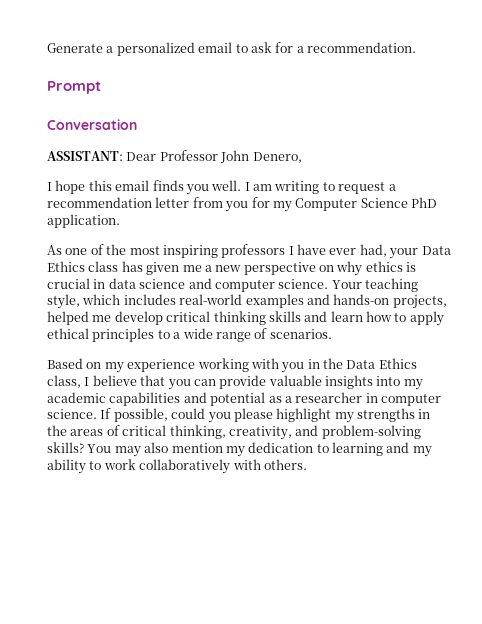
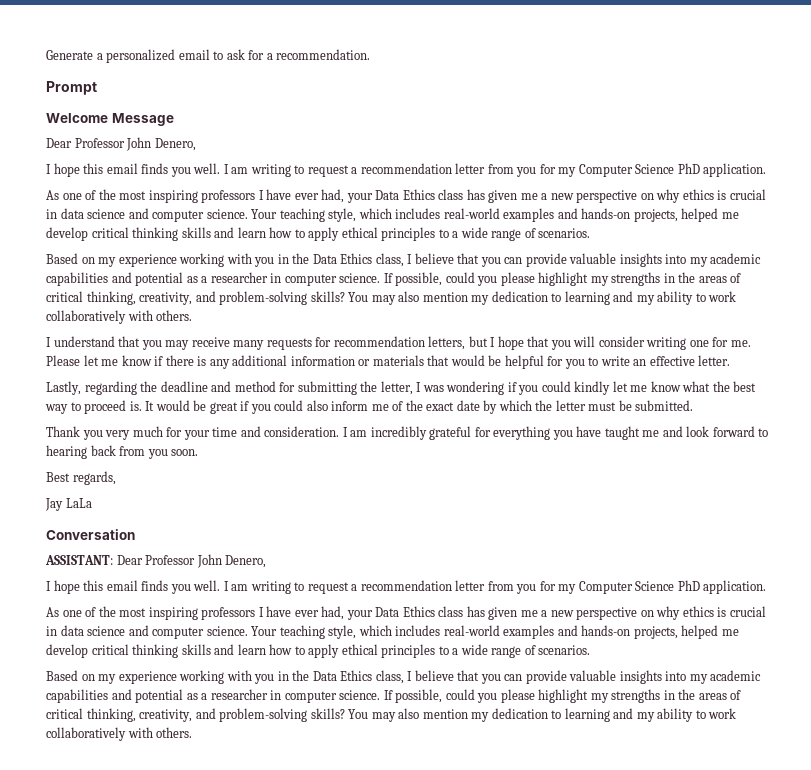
+ Welcome Message
+ Dear Professor John Denero,
+ I hope this email finds you well. I am writing to request a recommendation letter from you for my Computer Science PhD application.
+ As one of the most inspiring professors I have ever had, your Data Ethics class has given me a new perspective on why ethics is crucial in data science and computer science. Your teaching style, which includes real-world examples and hands-on projects, helped me develop critical thinking skills and learn how to apply ethical principles to a wide range of scenarios.
+ Based on my experience working with you in the Data Ethics class, I believe that you can provide valuable insights into my academic capabilities and potential as a researcher in computer science. If possible, could you please highlight my strengths in the areas of critical thinking, creativity, and problem-solving skills? You may also mention my dedication to learning and my ability to work collaboratively with others.
+ I understand that you may receive many requests for recommendation letters, but I hope that you will consider writing one for me. Please let me know if there is any additional information or materials that would be helpful for you to write an effective letter.
+ Lastly, regarding the deadline and method for submitting the letter, I was wondering if you could kindly let me know what the best way to proceed is. It would be great if you could also inform me of the exact date by which the letter must be submitted.
+ Thank you very much for your time and consideration. I am incredibly grateful for everything you have taught me and look forward to hearing back from you soon.
+ Best regards,
+ Jay LaLa

